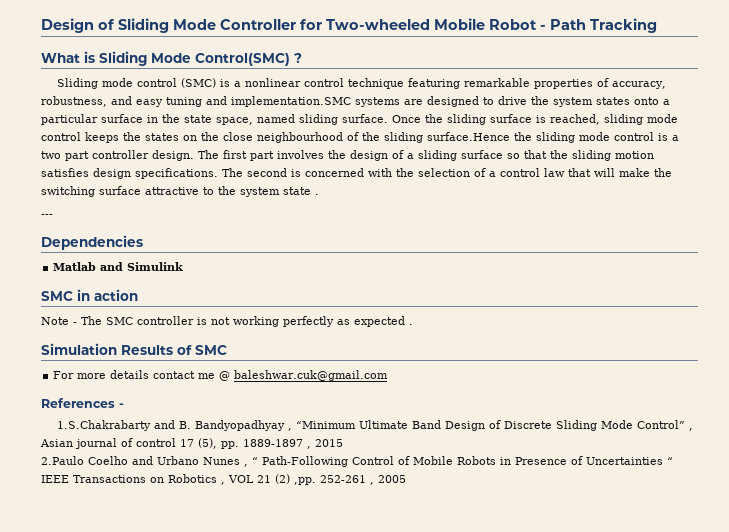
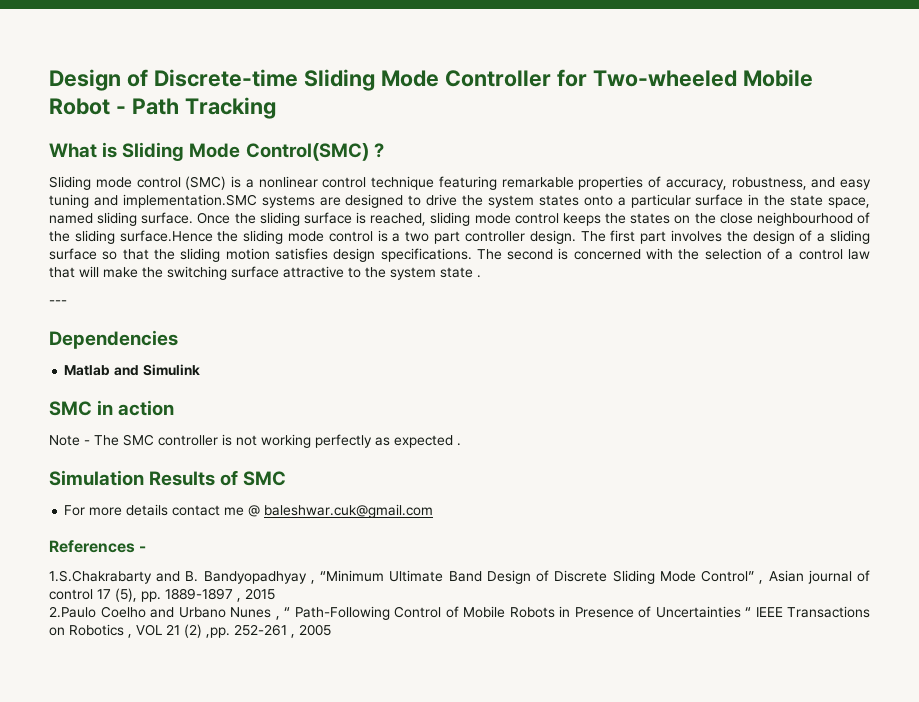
- Design of Sliding Mode Controller for Two-wheeled Mobile Robot - Path Tracking
+ Design of Discrete-time Sliding Mode Controller for Two-wheeled Mobile Robot - Path Tracking

